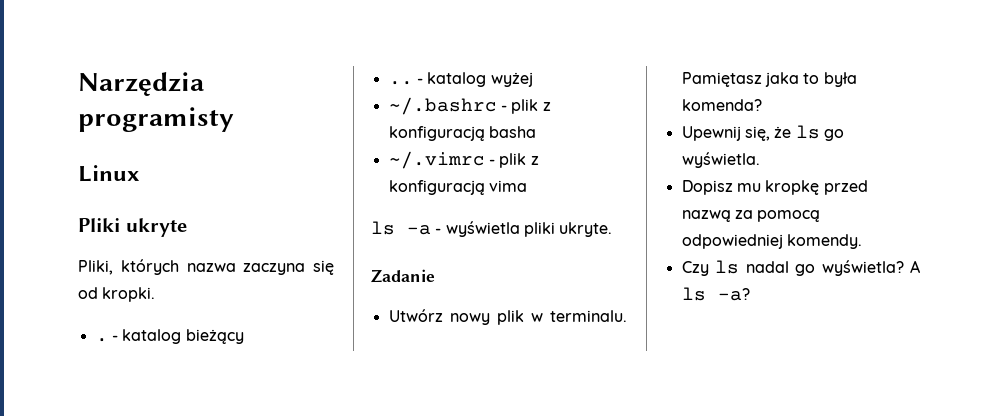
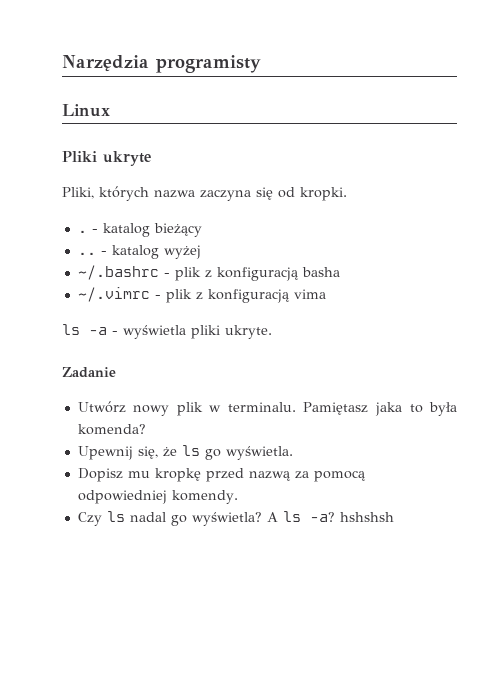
- A ls -a?
+ A ls -a? hshshsh

